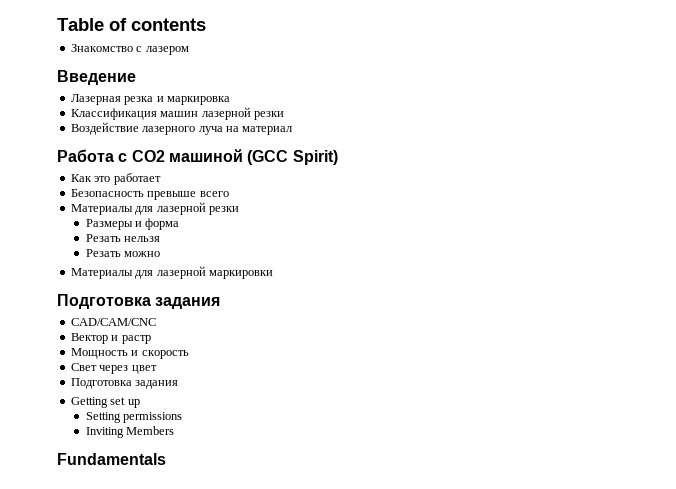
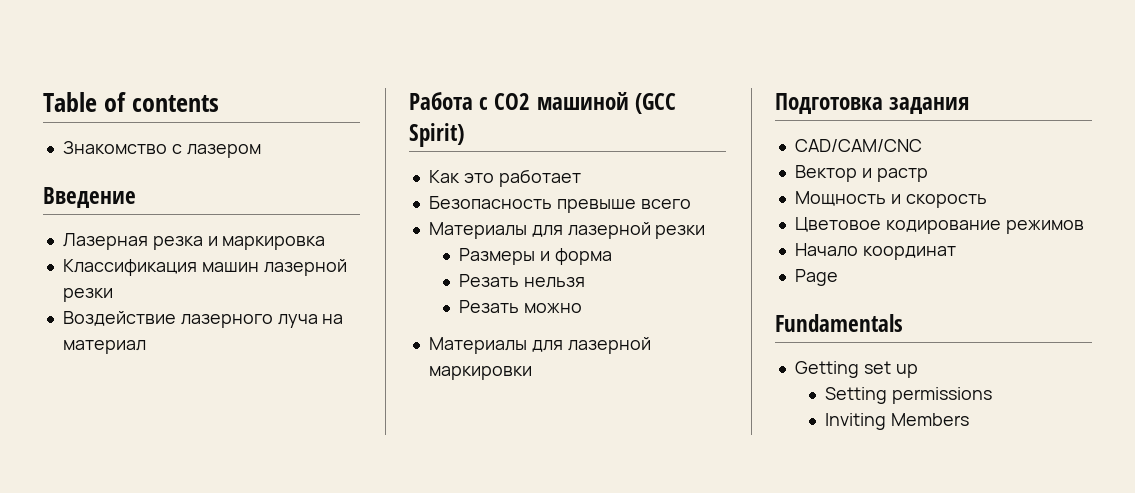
- Свет через цвет
- Подготовка задания
+ Цветовое кодирование режимов
+ Начало координат
+ Page
+ Fundamentals
- Fundamentals

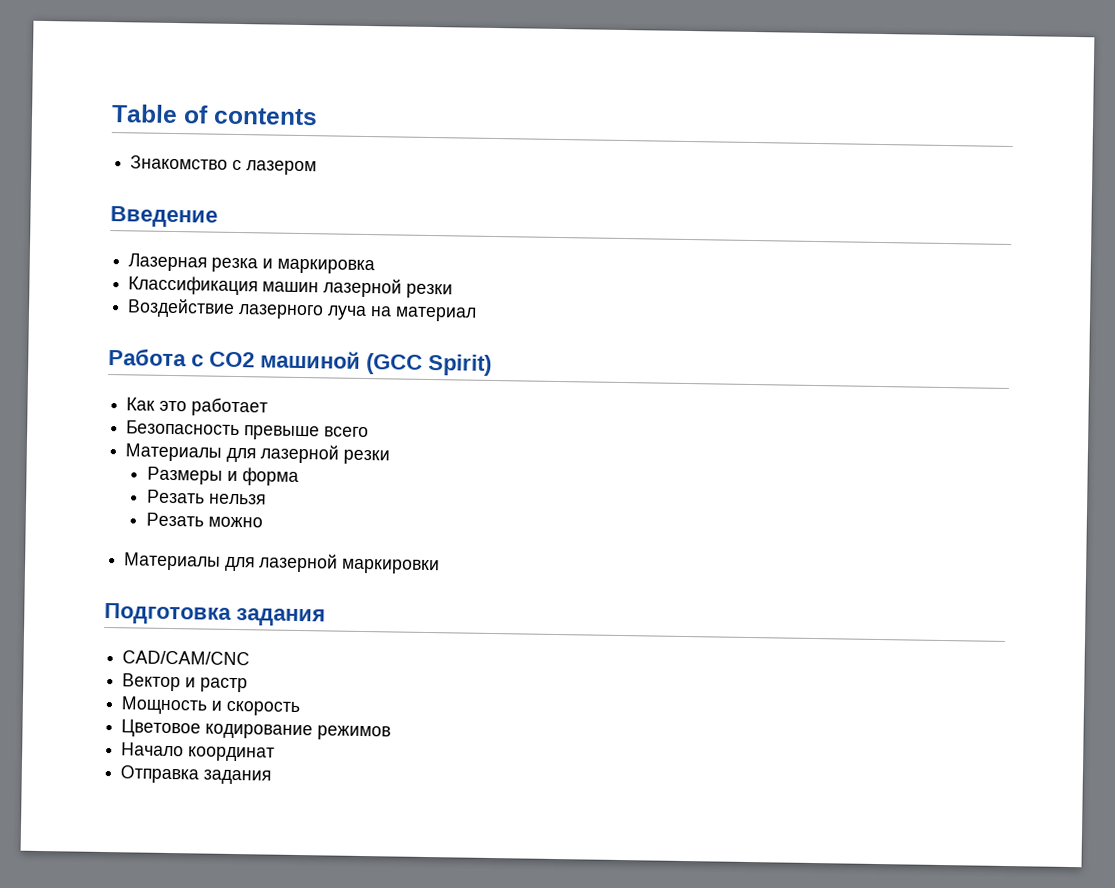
- Page
- Fundamentals
- Getting set up
- Setting permissions
- Inviting Members
+ Отправка задания

